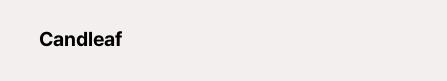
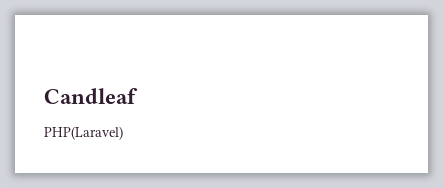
+ PHP(Laravel)

